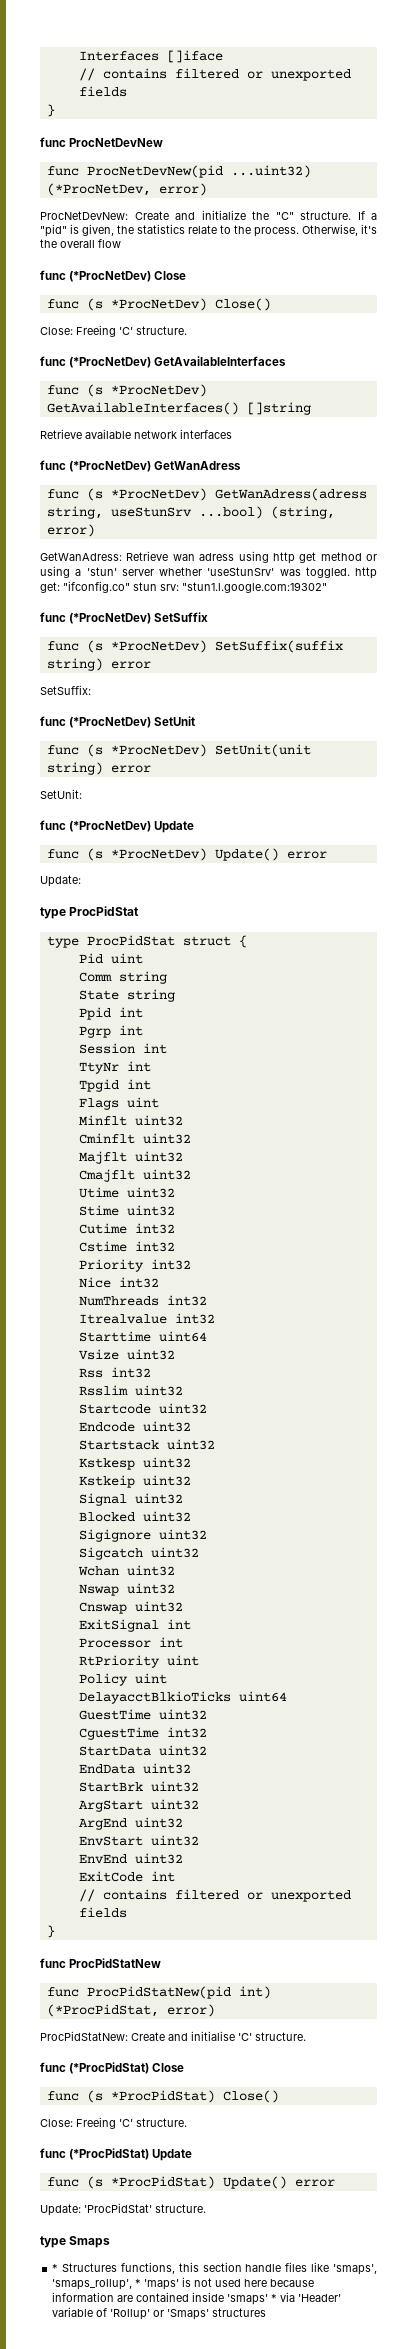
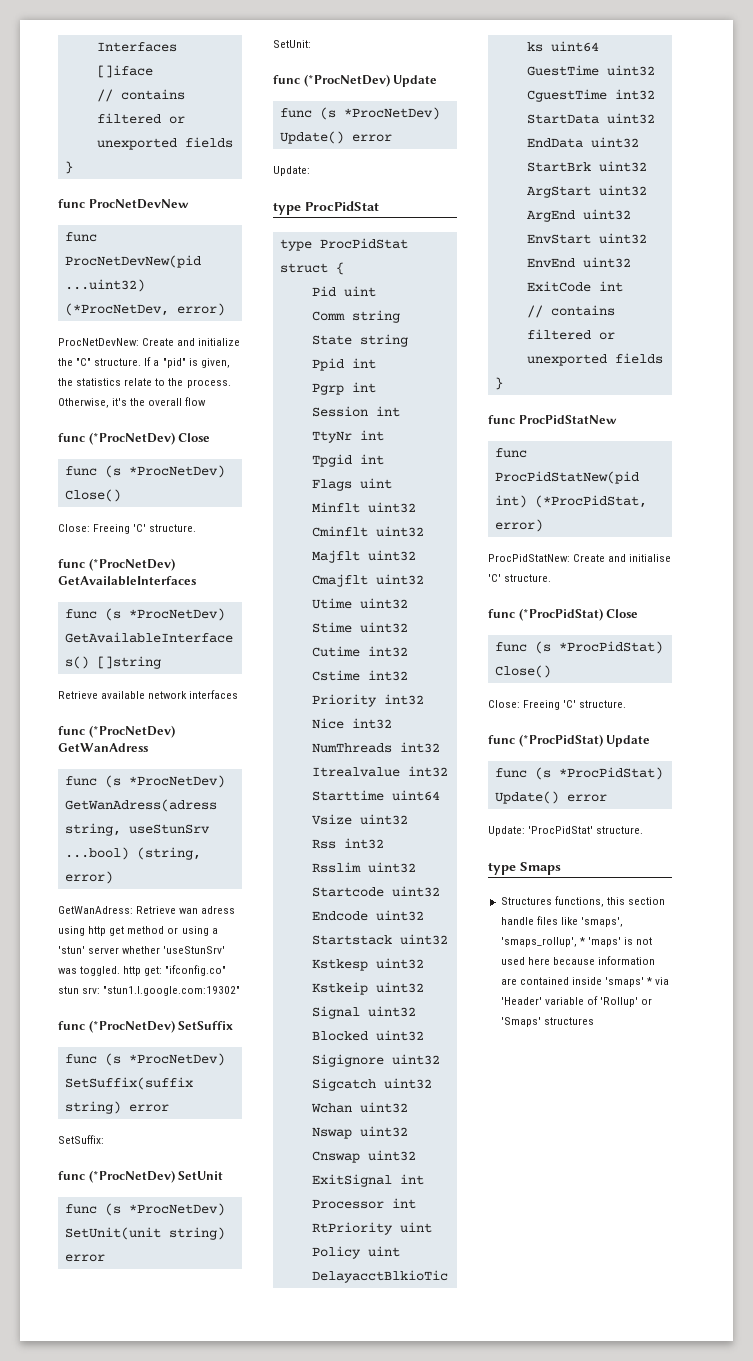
- * Structures functions, this section handle files like 'smaps', 'smaps_rollup', * 'maps' is not used here because information are contained inside 'smaps' * via 'Header' variable of 'Rollup' or 'Smaps' structures
+ Structures functions, this section handle files like 'smaps', 'smaps_rollup', * 'maps' is not used here because information are contained inside 'smaps' * via 'Header' variable of 'Rollup' or 'Smaps' structures

